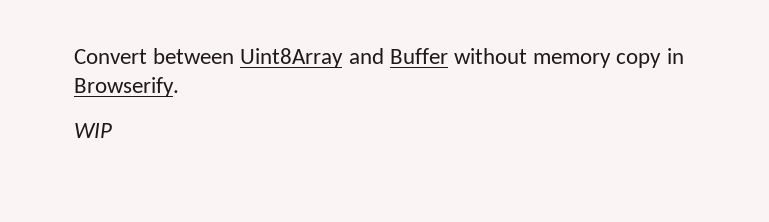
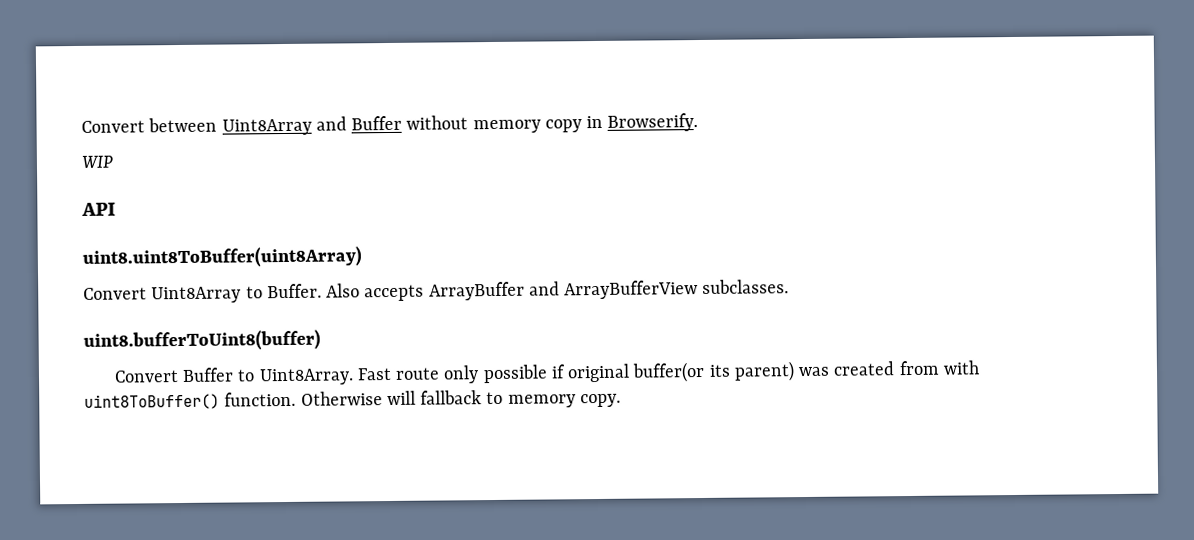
+ API
+ uint8.uint8ToBuffer(uint8Array)
+ Convert Uint8Array to Buffer. Also accepts ArrayBuffer and ArrayBufferView subclasses.
+ uint8.bufferToUint8(buffer)
+ Convert Buffer to Uint8Array. Fast route only possible if original buffer(or its parent) was created from with uint8ToBuffer() function. Otherwise will fallback to memory copy.

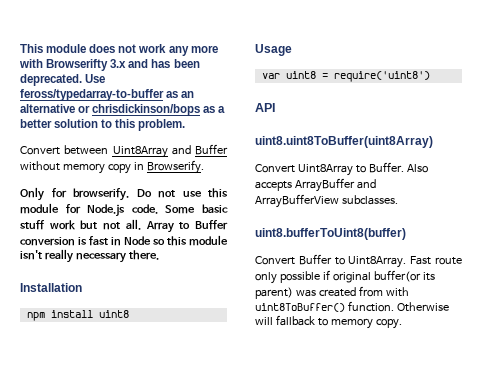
+ This module does not work any more with Browserifty 3.x and has been deprecated. Use feross/typedarray-to-buffer as an alternative or chrisdickinson/bops as a better solution to this problem.
- WIP
+ Only for browserify. Do not use this module for Node.js code. Some basic stuff work but not all. Array to Buffer conversion is fast in Node so this module isn't really necessary there.
+ Installation
+ npm install uint8
+ Usage
+ var uint8 = require('uint8')

